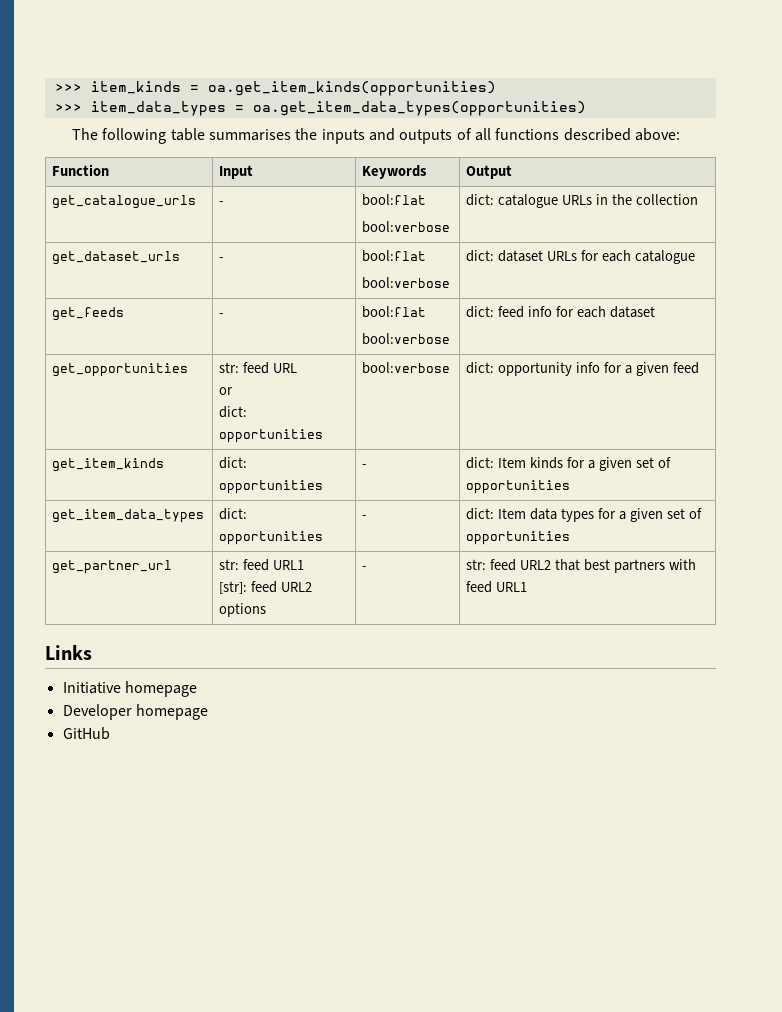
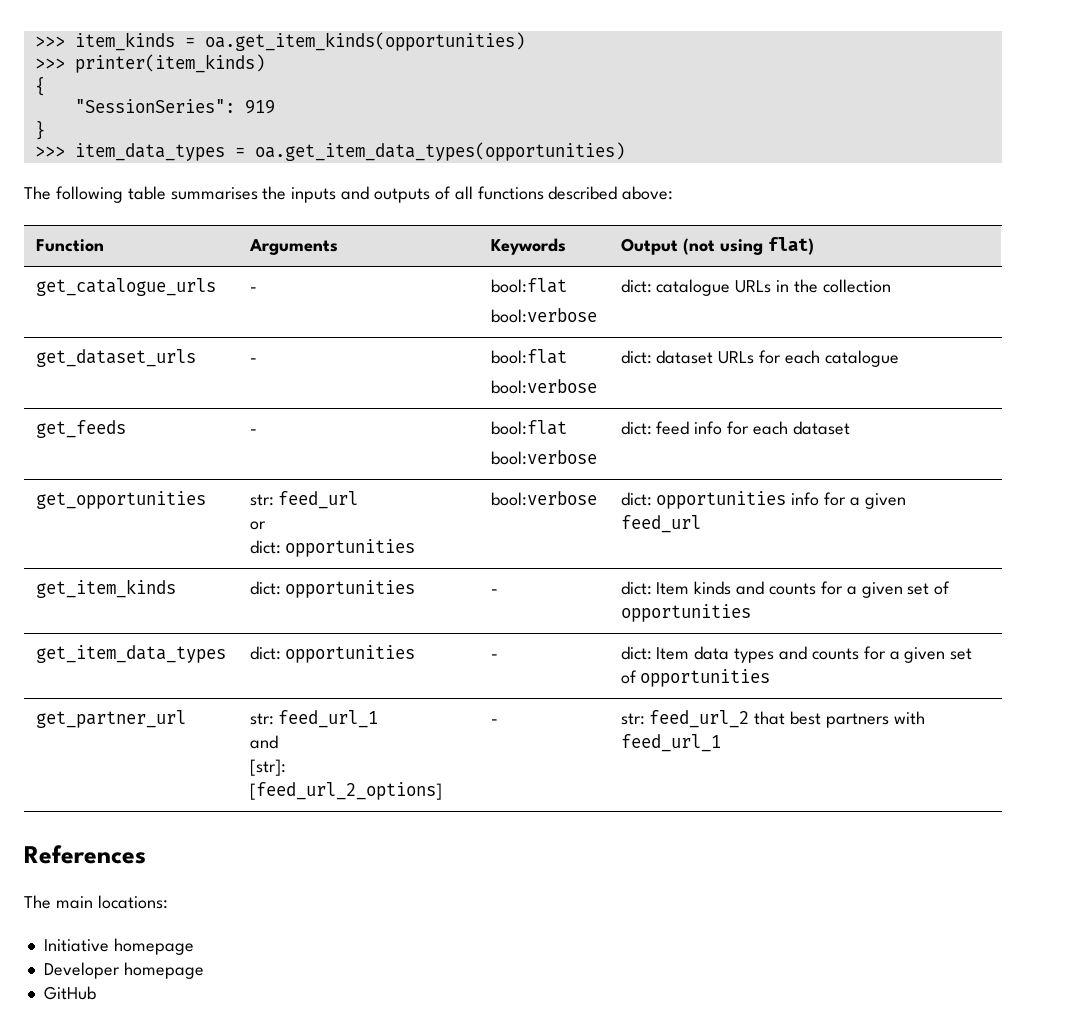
+ >>> printer(item_kinds)
+ {
+ "SessionSeries": 919
+ }
- Function | Input | Keywords | Output
+ Function | Arguments | Keywords | Output (not using flat)
- get_opportunities | str: feed URL
+ get_opportunities | str: feed_url
  or
- dict: opportunities | bool:verbose | dict: opportunity info for a given feed
+ dict: opportunities | bool:verbose | dict: opportunities info for a given feed_url
- get_item_kinds | dict: opportunities | - | dict: Item kinds for a given set of opportunities
+ get_item_kinds | dict: opportunities | - | dict: Item kinds and counts for a given set of opportunities
- get_item_data_types | dict: opportunities | - | dict: Item data types for a given set of opportunities
+ get_item_data_types | dict: opportunities | - | dict: Item data types and counts for a given set of opportunities
- get_partner_url | str: feed URL1
- [str]: feed URL2 options | - | str: feed URL2 that best partners with feed URL1
- Links
+ get_partner_url | str: feed_url_1
+ and
+ [str]: [feed_url_2_options] | - | str: feed_url_2 that best partners with feed_url_1
+ References
+ The main locations:

